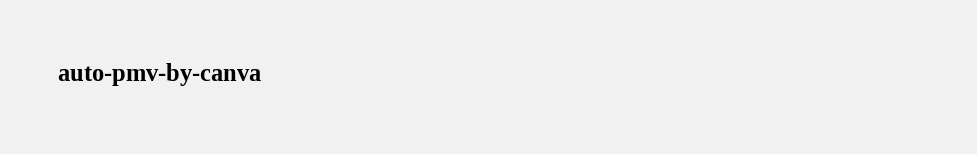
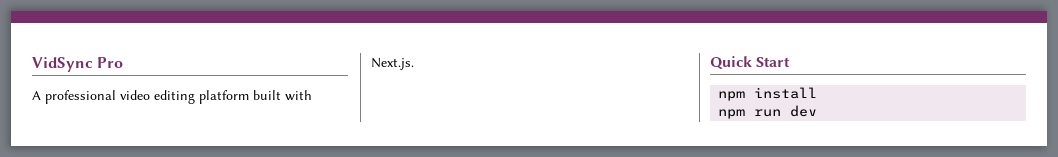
- auto-pmv-by-canva
+ VidSync Pro
+ A professional video editing platform built with Next.js.
+ Quick Start
+ npm install
+ npm run dev

